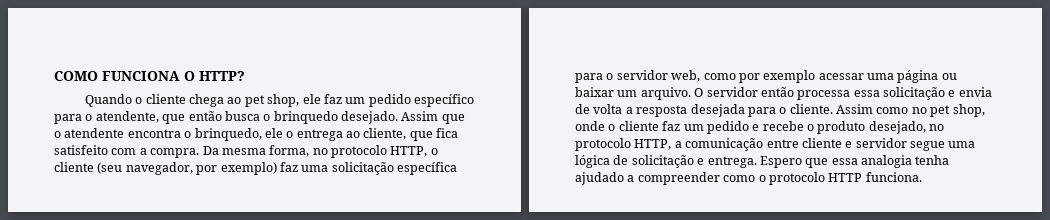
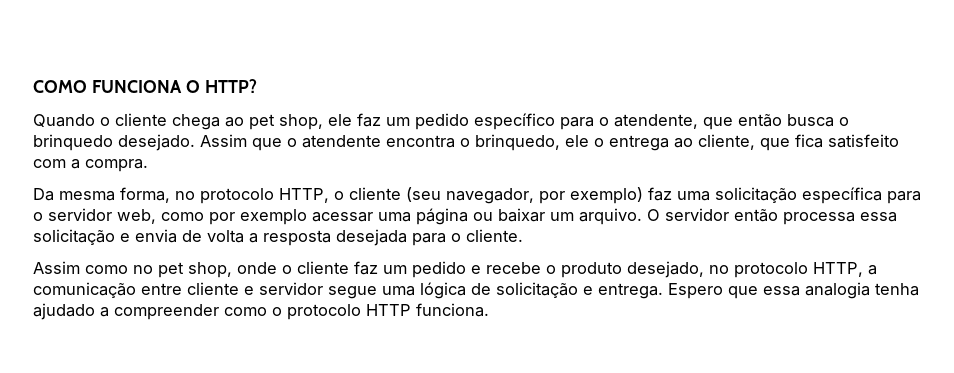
- Assim que o atendente encontra o brinquedo, ele o entrega ao cliente, que fica satisfeito com a compra. Da mesma forma, no protocolo HTTP, o cliente (seu navegador, por exemplo) faz uma solicitação específica para o servidor web, como por exemplo acessar uma página ou baixar um arquivo.
+ Assim que o atendente encontra o brinquedo, ele o entrega ao cliente, que fica satisfeito com a compra.
+ Da mesma forma, no protocolo HTTP, o cliente (seu navegador, por exemplo) faz uma solicitação específica para o servidor web, como por exemplo acessar uma página ou baixar um arquivo.
- O servidor então processa essa solicitação e envia de volta a resposta desejada para o cliente. Assim como no pet shop, onde o cliente faz um pedido e recebe o produto desejado, no protocolo HTTP, a comunicação entre cliente e servidor segue uma lógica de solicitação e entrega.
+ O servidor então processa essa solicitação e envia de volta a resposta desejada para o cliente.
+ Assim como no pet shop, onde o cliente faz um pedido e recebe o produto desejado, no protocolo HTTP, a comunicação entre cliente e servidor segue uma lógica de solicitação e entrega.

